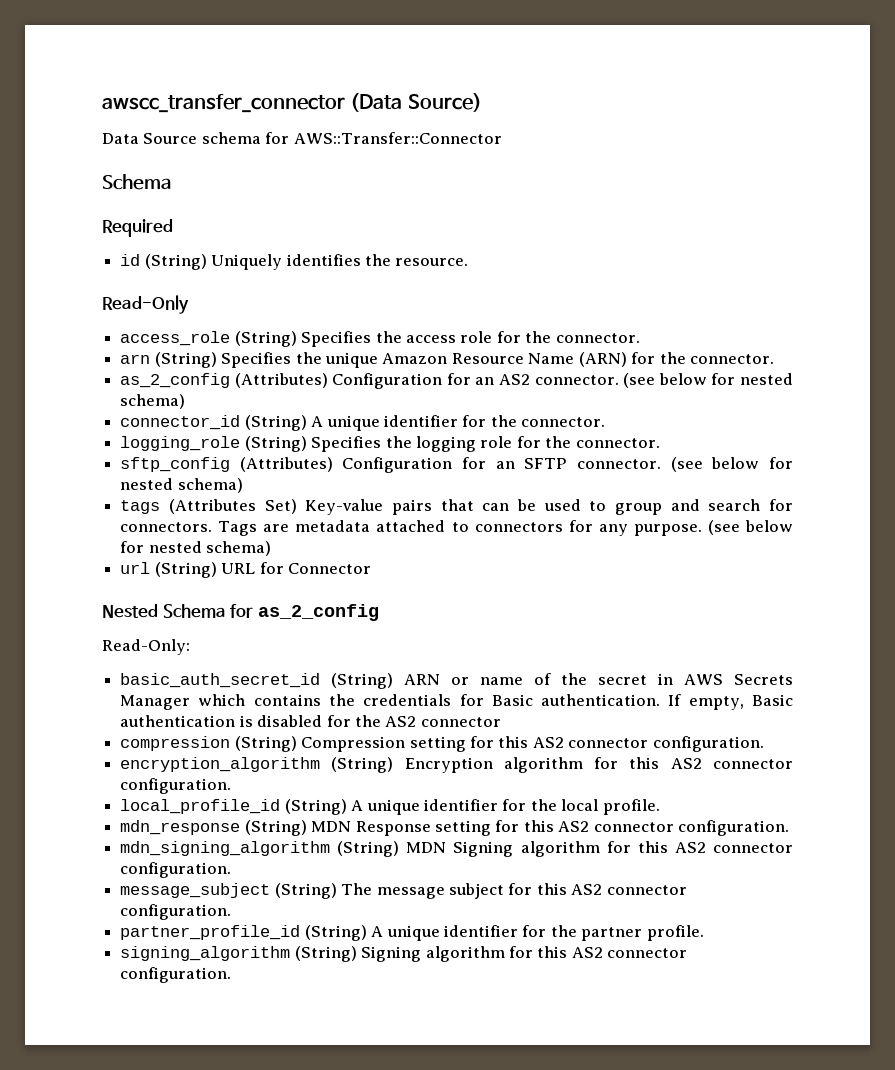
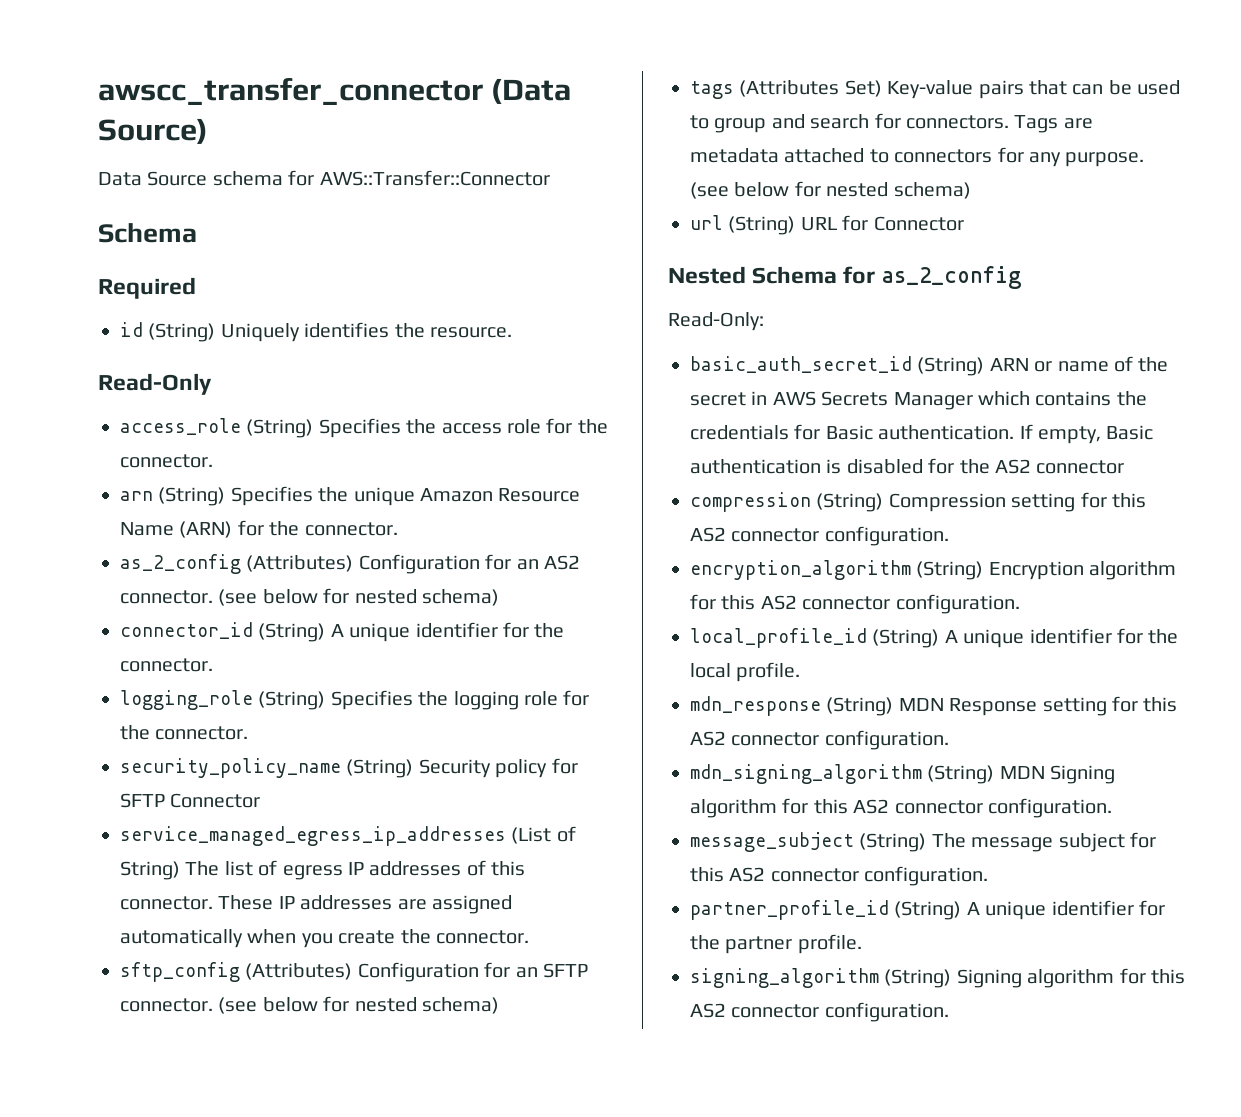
+ security_policy_name (String) Security policy for SFTP Connector
+ service_managed_egress_ip_addresses (List of String) The list of egress IP addresses of this connector. These IP addresses are assigned automatically when you create the connector.

